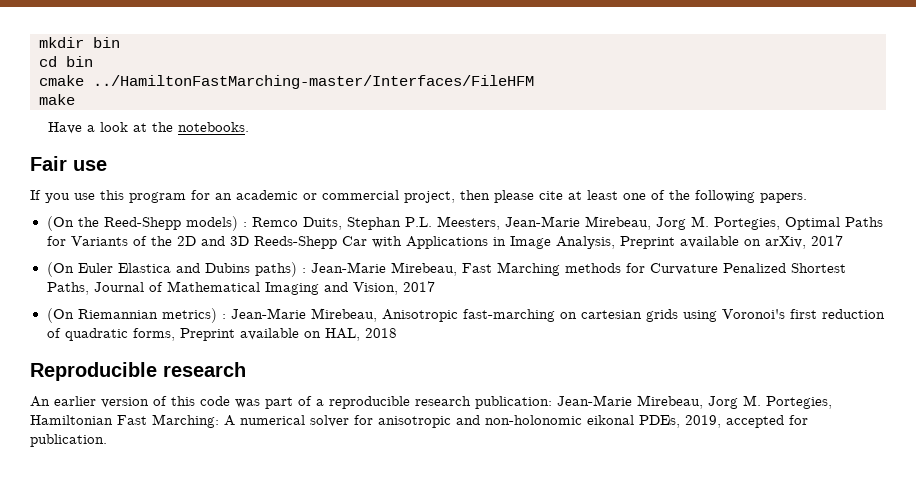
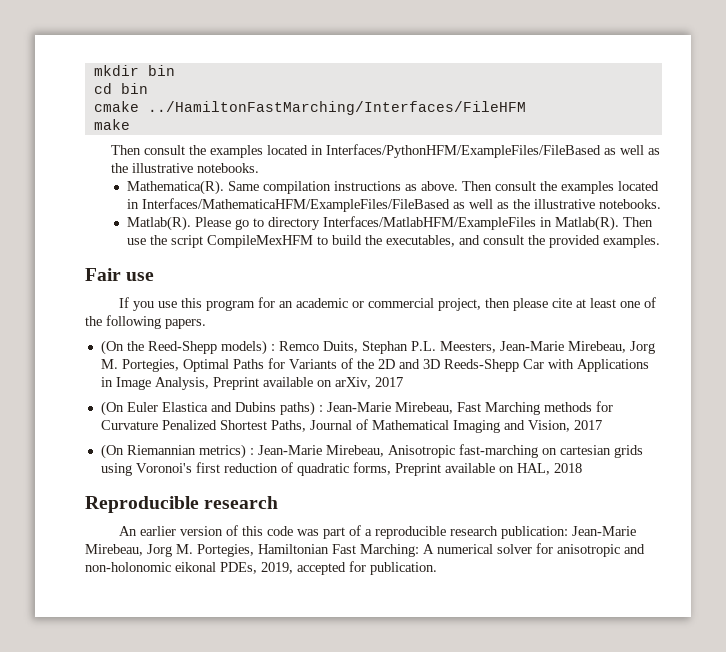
- cmake ../HamiltonFastMarching-master/Interfaces/FileHFM
+ cmake ../HamiltonFastMarching/Interfaces/FileHFM
- Have a look at the notebooks.
+ Then consult the examples located in Interfaces/PythonHFM/ExampleFiles/FileBased as well as the illustrative notebooks.
+ Mathematica(R). Same compilation instructions as above. Then consult the examples located in Interfaces/MathematicaHFM/ExampleFiles/FileBased as well as the illustrative notebooks.
+ Matlab(R). Please go to directory Interfaces/MatlabHFM/ExampleFiles in Matlab(R). Then use the script CompileMexHFM to build the executables, and consult the provided examples.

